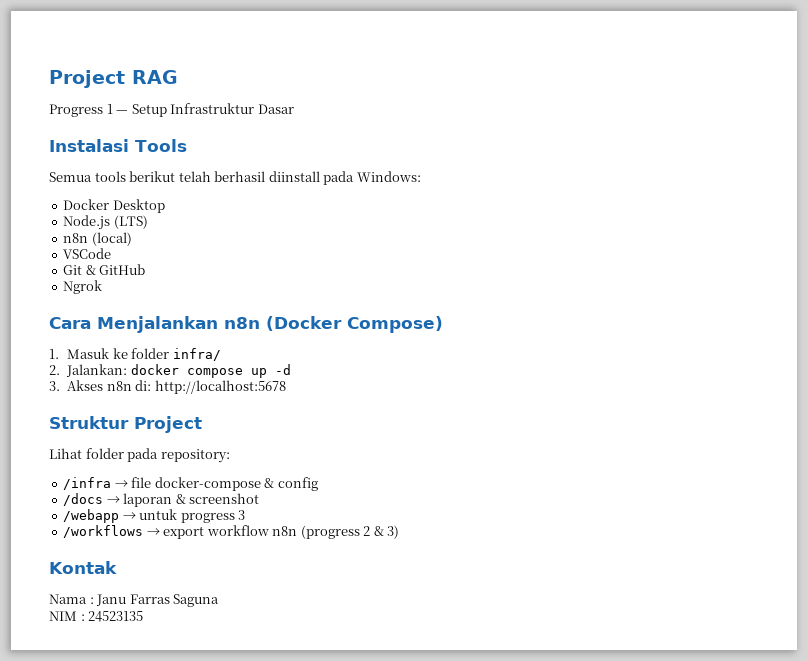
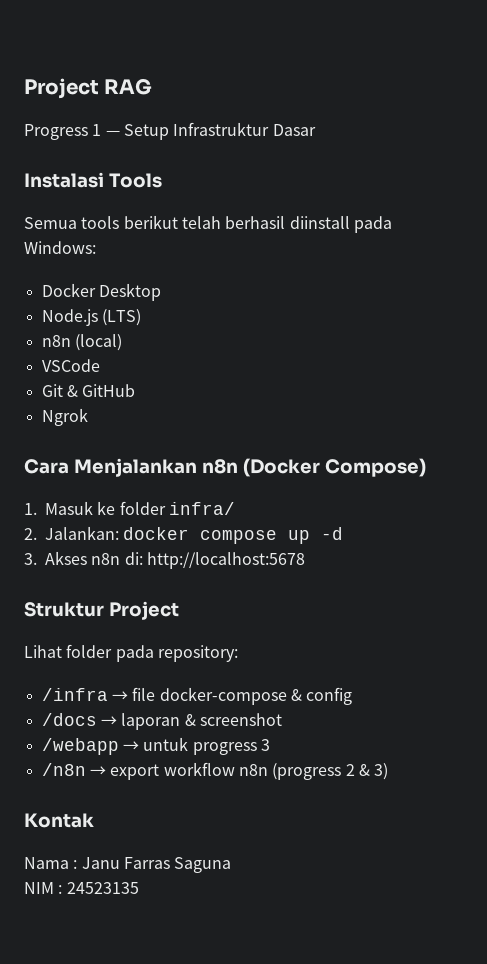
- /workflows → export workflow n8n (progress 2 & 3)
+ /n8n → export workflow n8n (progress 2 & 3)

